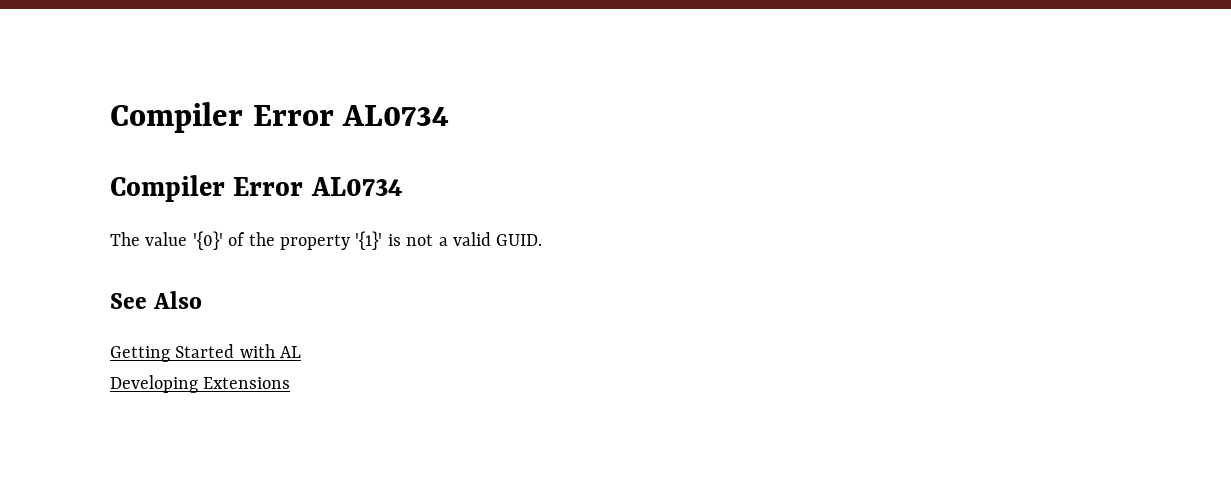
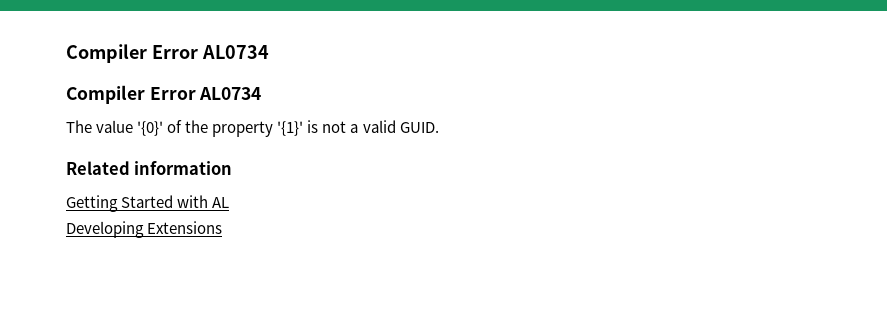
- See Also
+ Related information

